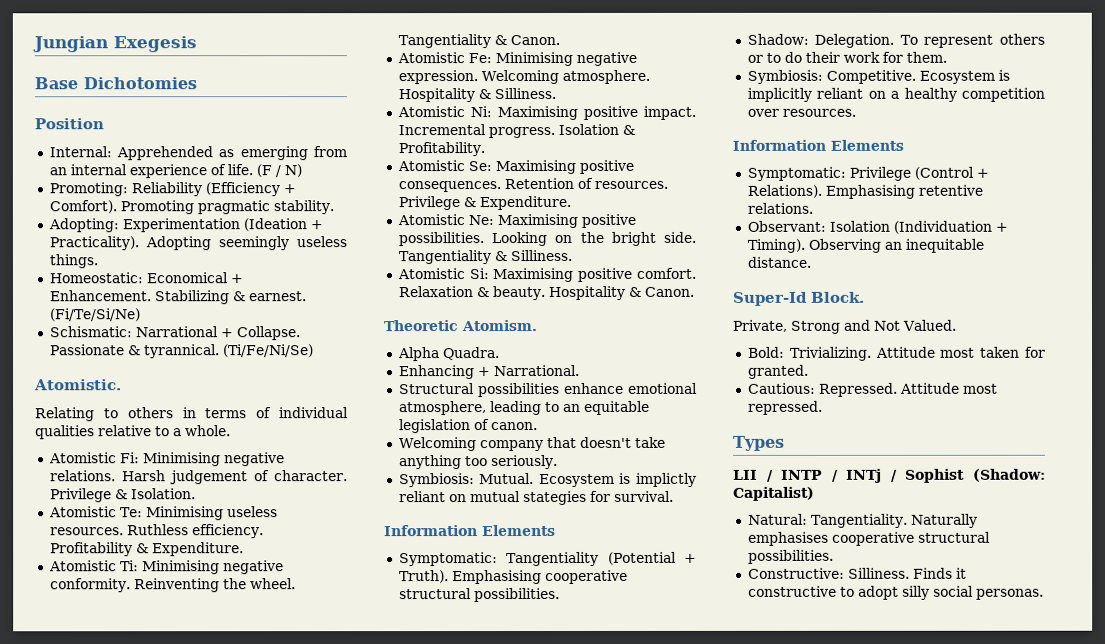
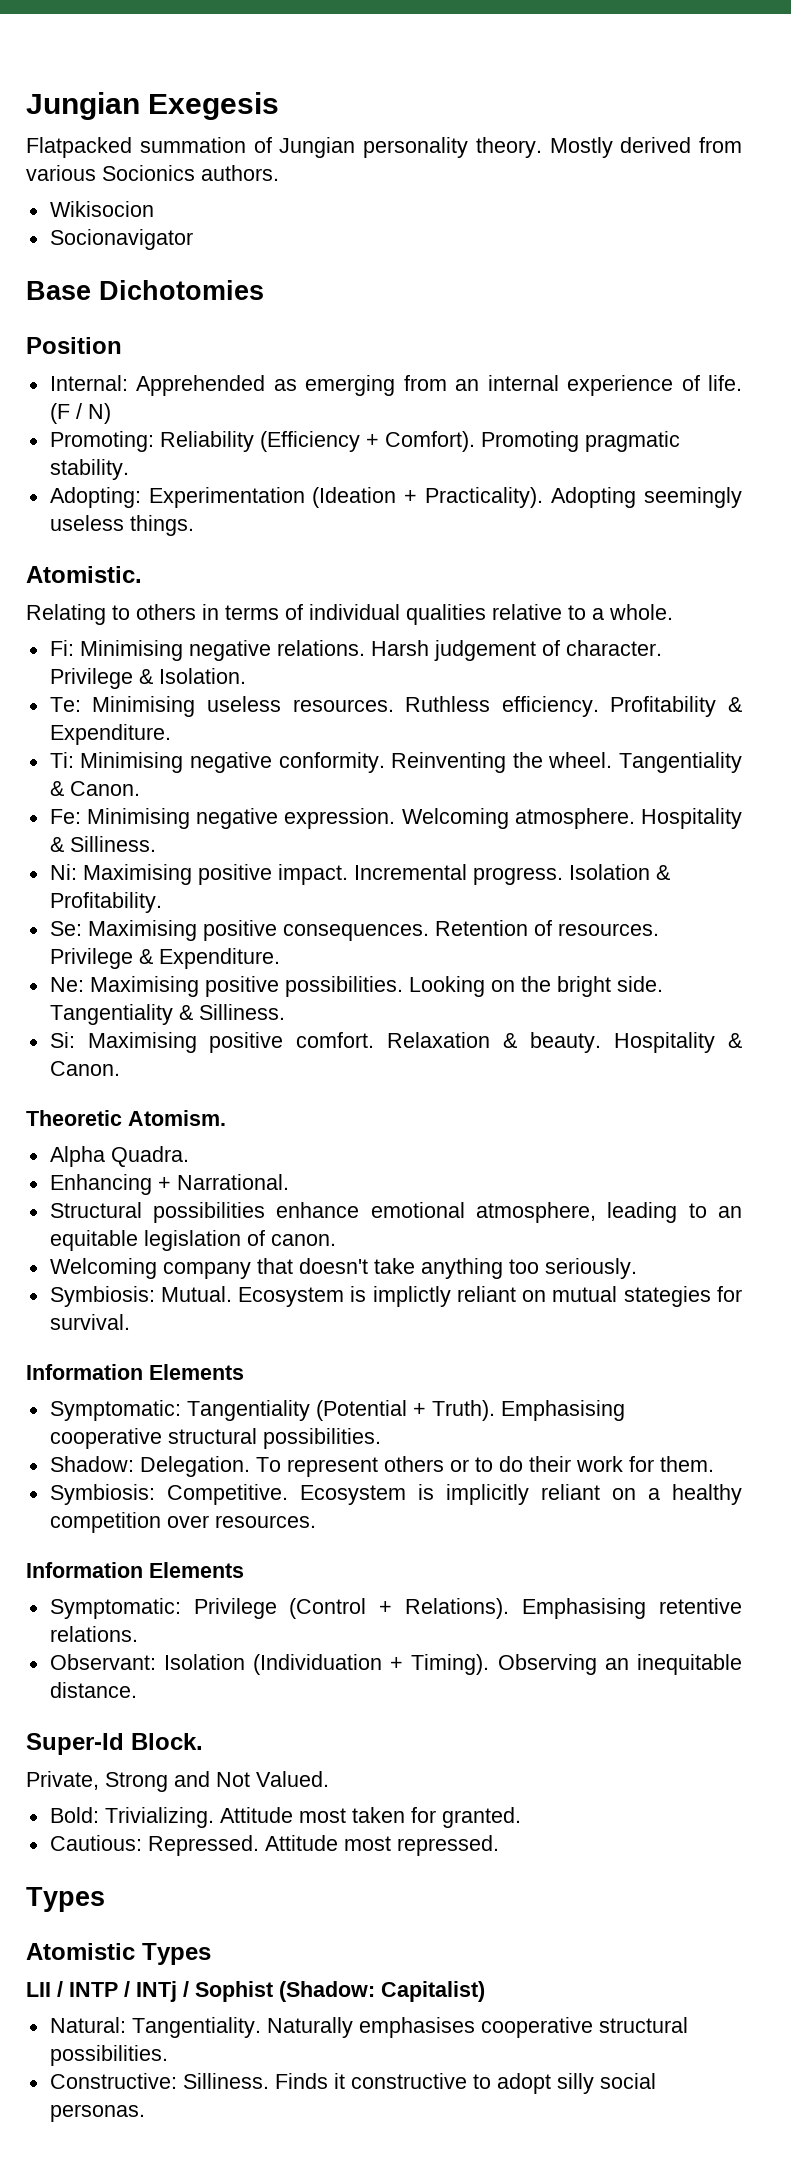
+ Flatpacked summation of Jungian personality theory. Mostly derived from various Socionics authors.
+ Wikisocion
+ Socionavigator
- Homeostatic: Economical + Enhancement. Stabilizing & earnest. (Fi/Te/Si/Ne)
- Schismatic: Narrational + Collapse. Passionate & tyrannical. (Ti/Fe/Ni/Se)
- Atomistic Fi: Minimising negative relations.
+ Fi: Minimising negative relations.
- Atomistic Te: Minimising useless resources.
+ Te: Minimising useless resources.
- Atomistic Ti: Minimising negative conformity.
+ Ti: Minimising negative conformity.
- Atomistic Fe: Minimising negative expression.
+ Fe: Minimising negative expression.
- Atomistic Ni: Maximising positive impact.
+ Ni: Maximising positive impact.
- Atomistic Se: Maximising positive consequences.
+ Se: Maximising positive consequences.
- Atomistic Ne: Maximising positive possibilities.
+ Ne: Maximising positive possibilities.
- Atomistic Si: Maximising positive comfort.
+ Si: Maximising positive comfort.
+ Atomistic Types

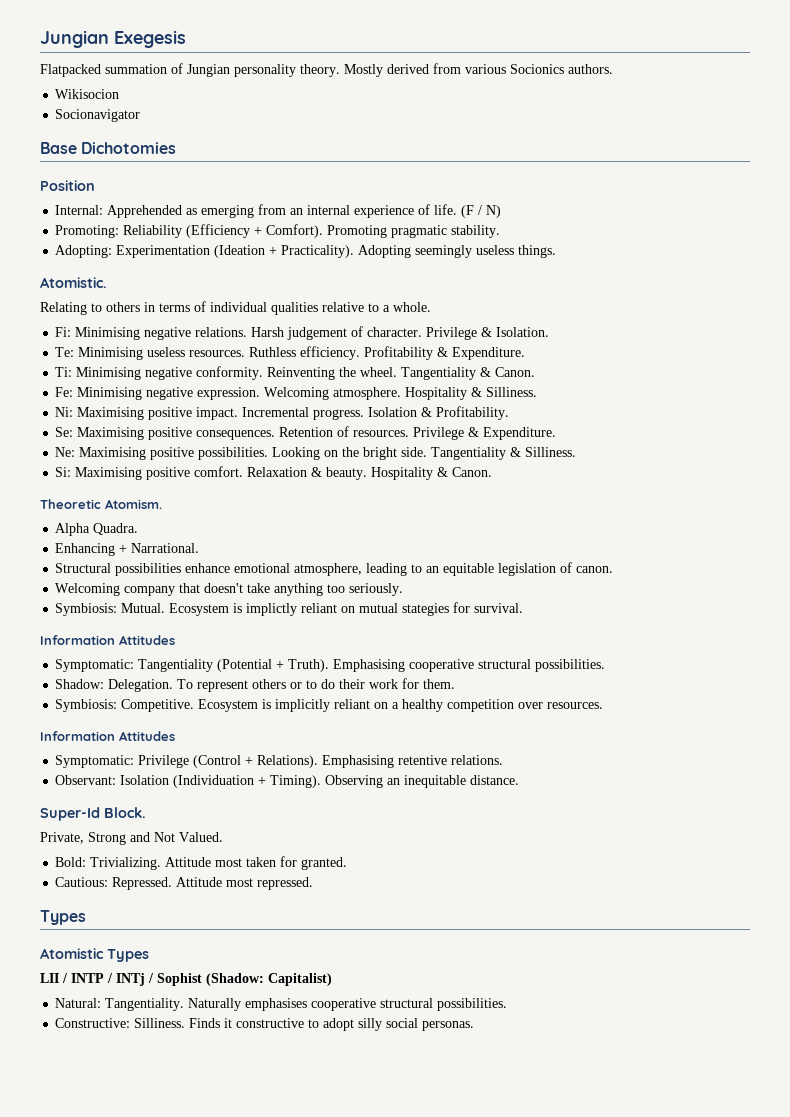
  Ecosystem is implictly reliant on mutual stategies for survival.
- Information Elements
+ Information Attitudes
  Ecosystem is implicitly reliant on a healthy competition over resources.
- Information Elements
+ Information Attitudes

